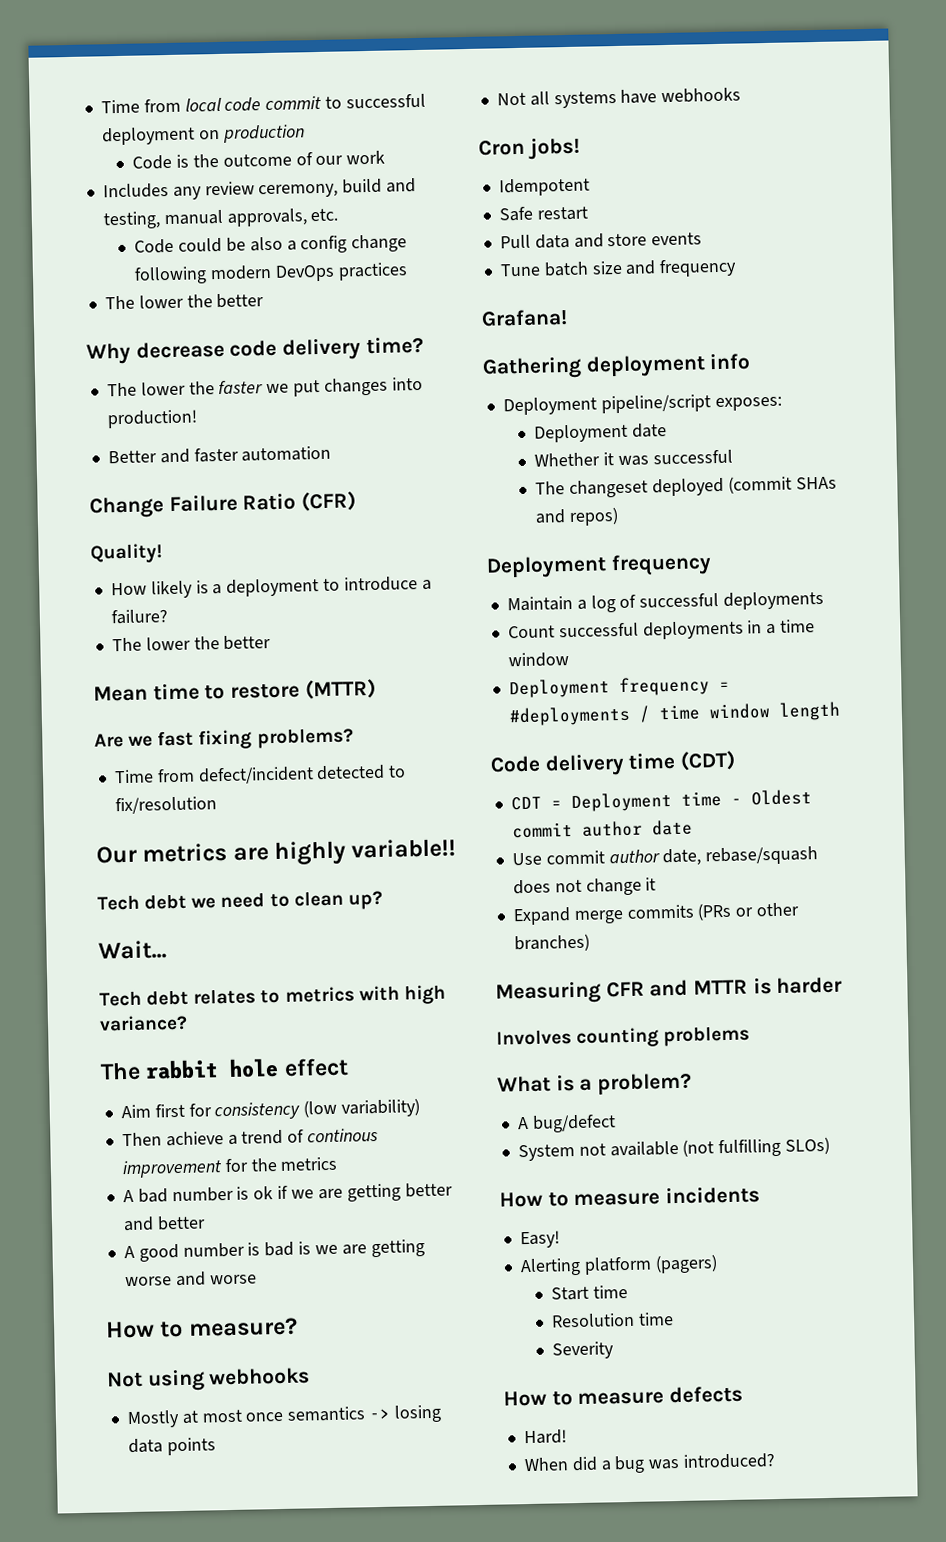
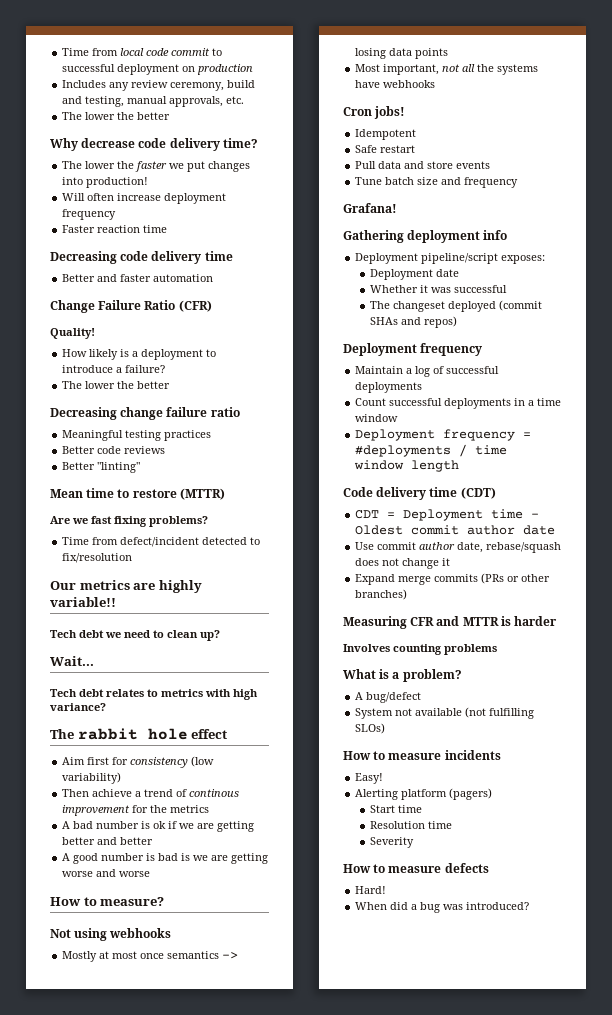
- Code is the outcome of our work
- Code could be also a config change following modern DevOps practices
+ Will often increase deployment frequency
+ Faster reaction time
+ Decreasing code delivery time
+ Decreasing change failure ratio
+ Meaningful testing practices
+ Better code reviews
+ Better "linting"
- Not all systems have webhooks
+ Most important, not all the systems have webhooks

